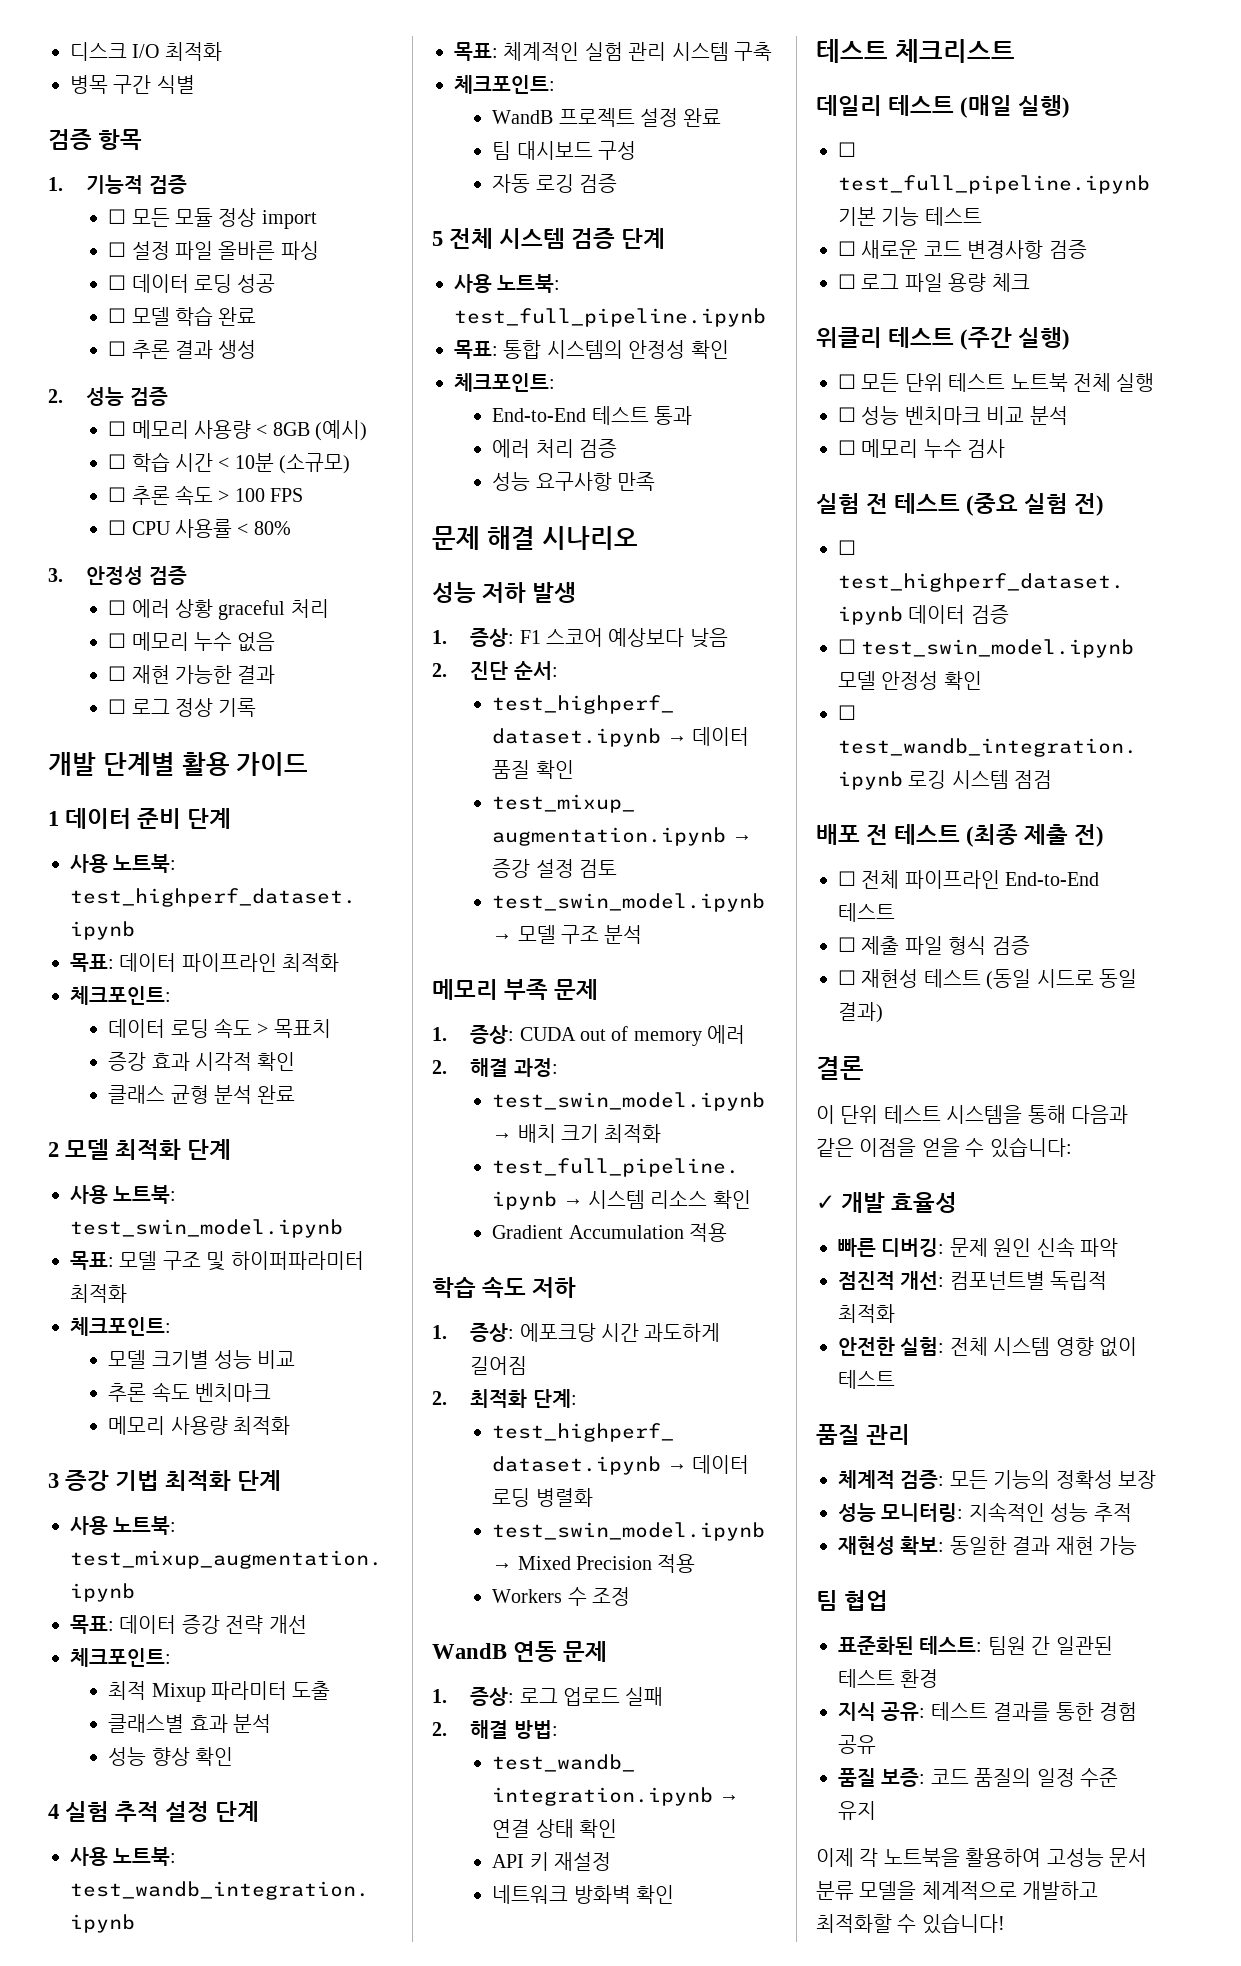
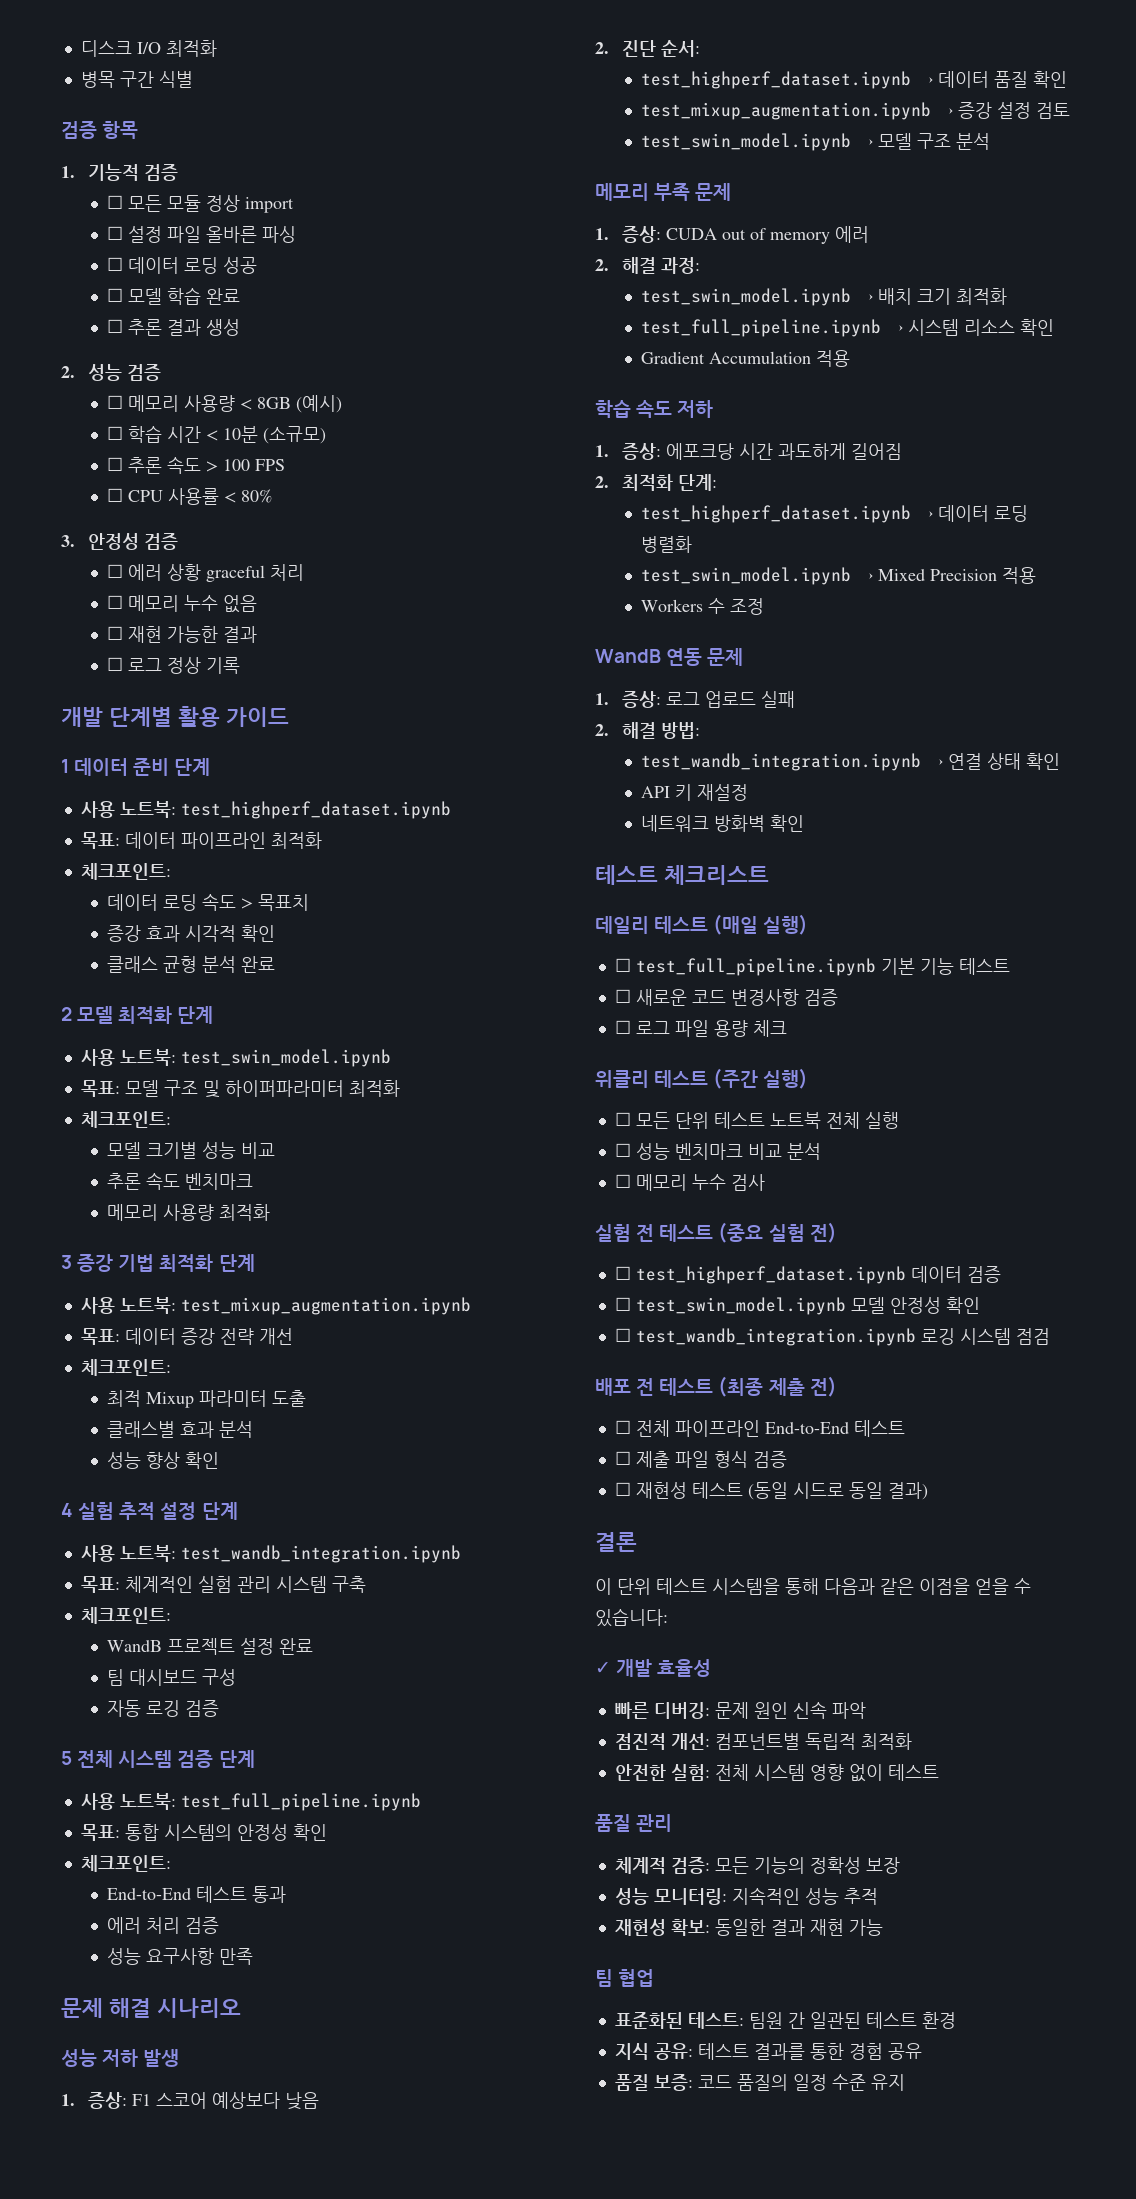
- 이제 각 노트북을 활용하여 고성능 문서 분류 모델을 체계적으로 개발하고 최적화할 수 있습니다!

